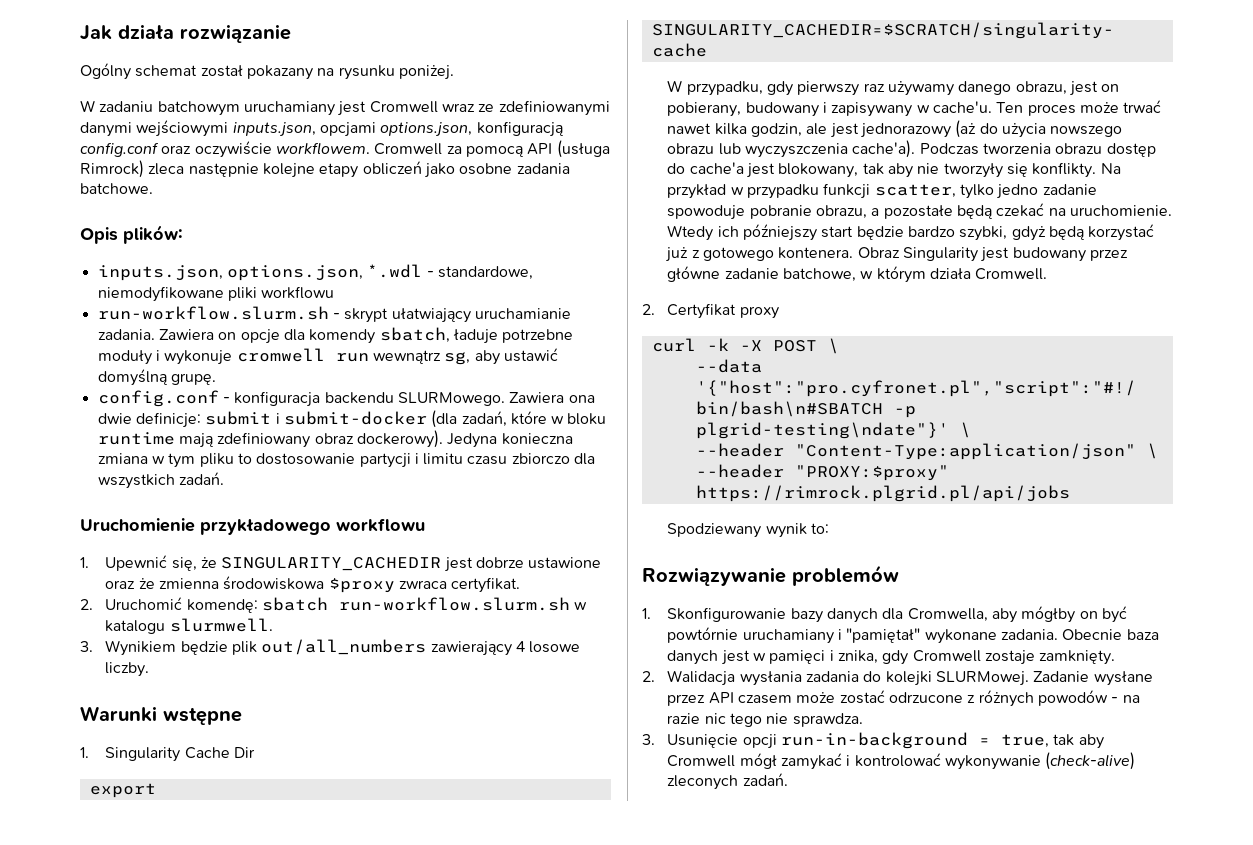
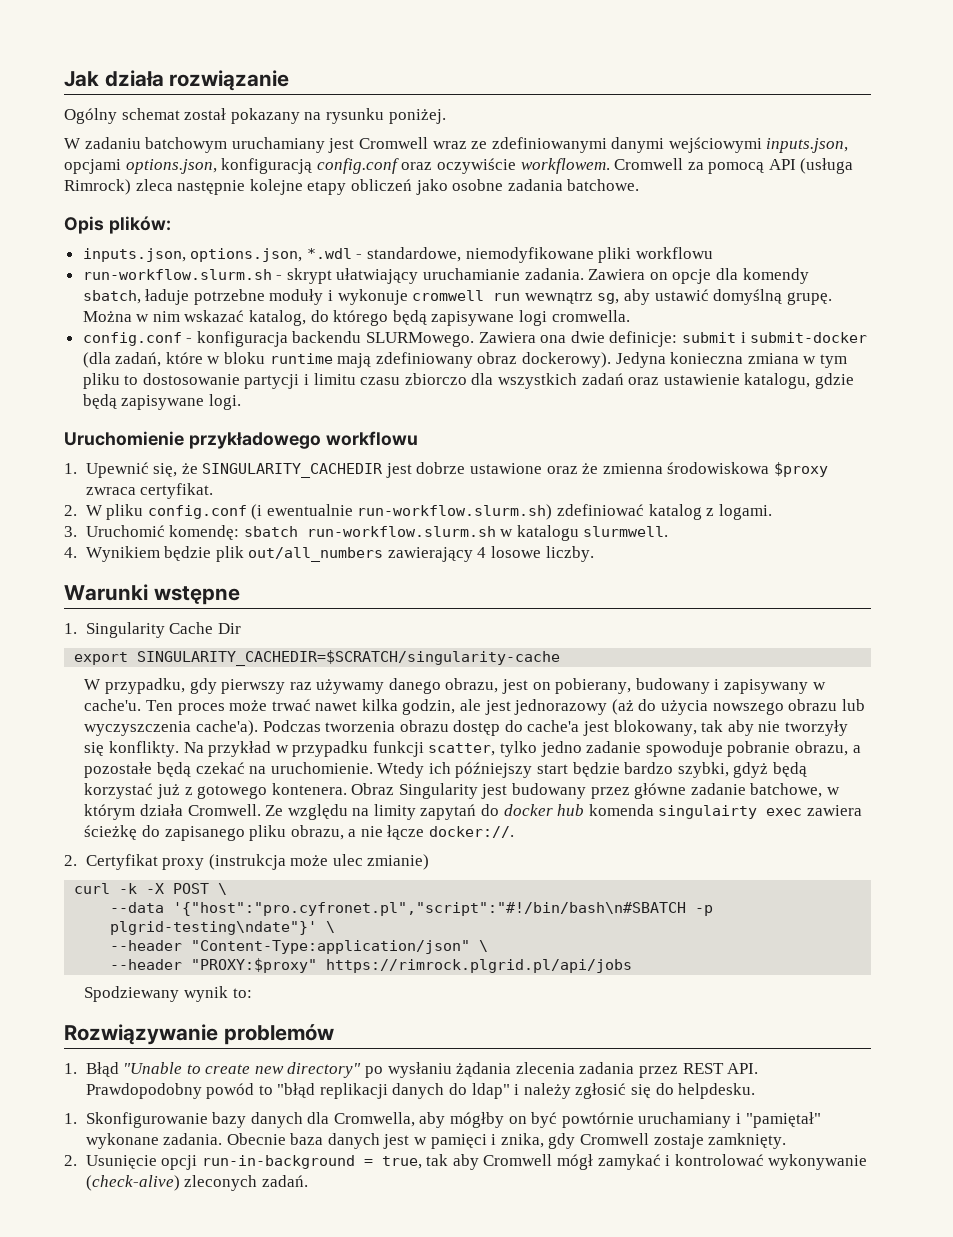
+ Można w nim wskazać katalog, do którego będą zapisywane logi cromwella.
- Jedyna konieczna zmiana w tym pliku to dostosowanie partycji i limitu czasu zbiorczo dla wszystkich zadań.
+ Jedyna konieczna zmiana w tym pliku to dostosowanie partycji i limitu czasu zbiorczo dla wszystkich zadań oraz ustawienie katalogu, gdzie będą zapisywane logi.
- 2. Uruchomić komendę: sbatch run-workflow.slurm.sh w katalogu slurmwell.
+ 2. W pliku config.conf (i ewentualnie run-workflow.slurm.sh) zdefiniować katalog z logami.
+ 3. Uruchomić komendę: sbatch run-workflow.slurm.sh w katalogu slurmwell.
- 3. Wynikiem będzie plik out/all_numbers zawierający 4 losowe liczby.
+ 4. Wynikiem będzie plik out/all_numbers zawierający 4 losowe liczby.
+ Ze względu na limity zapytań do docker hub komenda singulairty exec zawiera ścieżkę do zapisanego pliku obrazu, a nie łącze docker://.
- 2. Certyfikat proxy
+ 2. Certyfikat proxy (instrukcja może ulec zmianie)
+ 1. Błąd "Unable to create new directory" po wysłaniu żądania zlecenia zadania przez REST API. Prawdopodobny powód to "błąd replikacji danych do ldap" i należy zgłosić się do helpdesku.
- 2. Walidacja wysłania zadania do kolejki SLURMowej. Zadanie wysłane przez API czasem może zostać odrzucone z różnych powodów - na razie nic tego nie sprawdza.
- 3. Usunięcie opcji run-in-background = true, tak aby Cromwell mógł zamykać i kontrolować wykonywanie (check-alive) zleconych zadań.
+ 2. Usunięcie opcji run-in-background = true, tak aby Cromwell mógł zamykać i kontrolować wykonywanie (check-alive) zleconych zadań.

